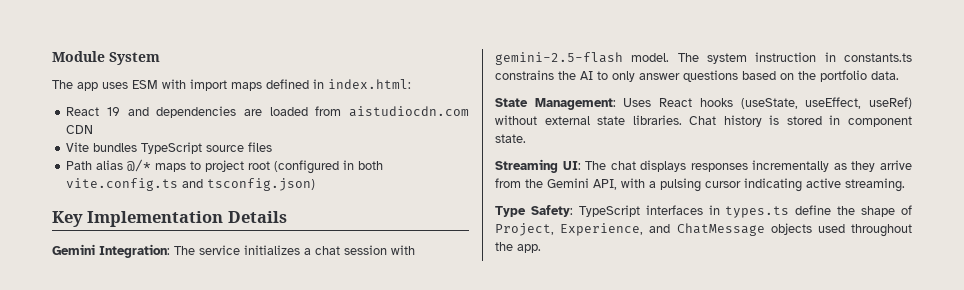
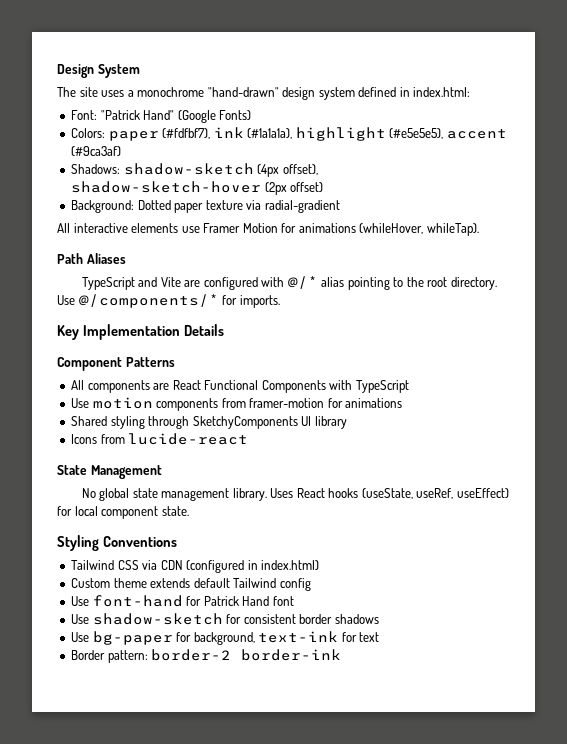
- Module System
+ Design System
- The app uses ESM with import maps defined in index.html:
- React 19 and dependencies are loaded from aistudiocdn.com CDN
- Vite bundles TypeScript source files
- Path alias @/* maps to project root (configured in both vite.config.ts and tsconfig.json)
+ The site uses a monochrome "hand-drawn" design system defined in index.html:
+ Font: "Patrick Hand" (Google Fonts)
+ Colors: paper (#fdfbf7), ink (#1a1a1a), highlight (#e5e5e5), accent (#9ca3af)
+ Shadows: shadow-sketch (4px offset), shadow-sketch-hover (2px offset)
+ Background: Dotted paper texture via radial-gradient
+ All interactive elements use Framer Motion for animations (whileHover, whileTap).
+ Path Aliases
+ TypeScript and Vite are configured with @/* alias pointing to the root directory. Use @/components/* for imports.
  Key Implementation Details
- Gemini Integration: The service initializes a chat session with gemini-2.5-flash model. The system instruction in constants.ts constrains the AI to only answer questions based on the portfolio data.
- State Management: Uses React hooks (useState, useEffect, useRef) without external state libraries. Chat history is stored in component state.
- Streaming UI: The chat displays responses incrementally as they arrive from the Gemini API, with a pulsing cursor indicating active streaming.
- Type Safety: TypeScript interfaces in types.ts define the shape of Project, Experience, and ChatMessage objects used throughout the app.
+ Component Patterns
+ All components are React Functional Components with TypeScript
+ Use motion components from framer-motion for animations
+ Shared styling through SketchyComponents UI library
+ Icons from lucide-react
+ State Management
+ No global state management library. Uses React hooks (useState, useRef, useEffect) for local component state.
+ Styling Conventions
+ Tailwind CSS via CDN (configured in index.html)
+ Custom theme extends default Tailwind config
+ Use font-hand for Patrick Hand font
+ Use shadow-sketch for consistent border shadows
+ Use bg-paper for background, text-ink for text
+ Border pattern: border-2 border-ink

